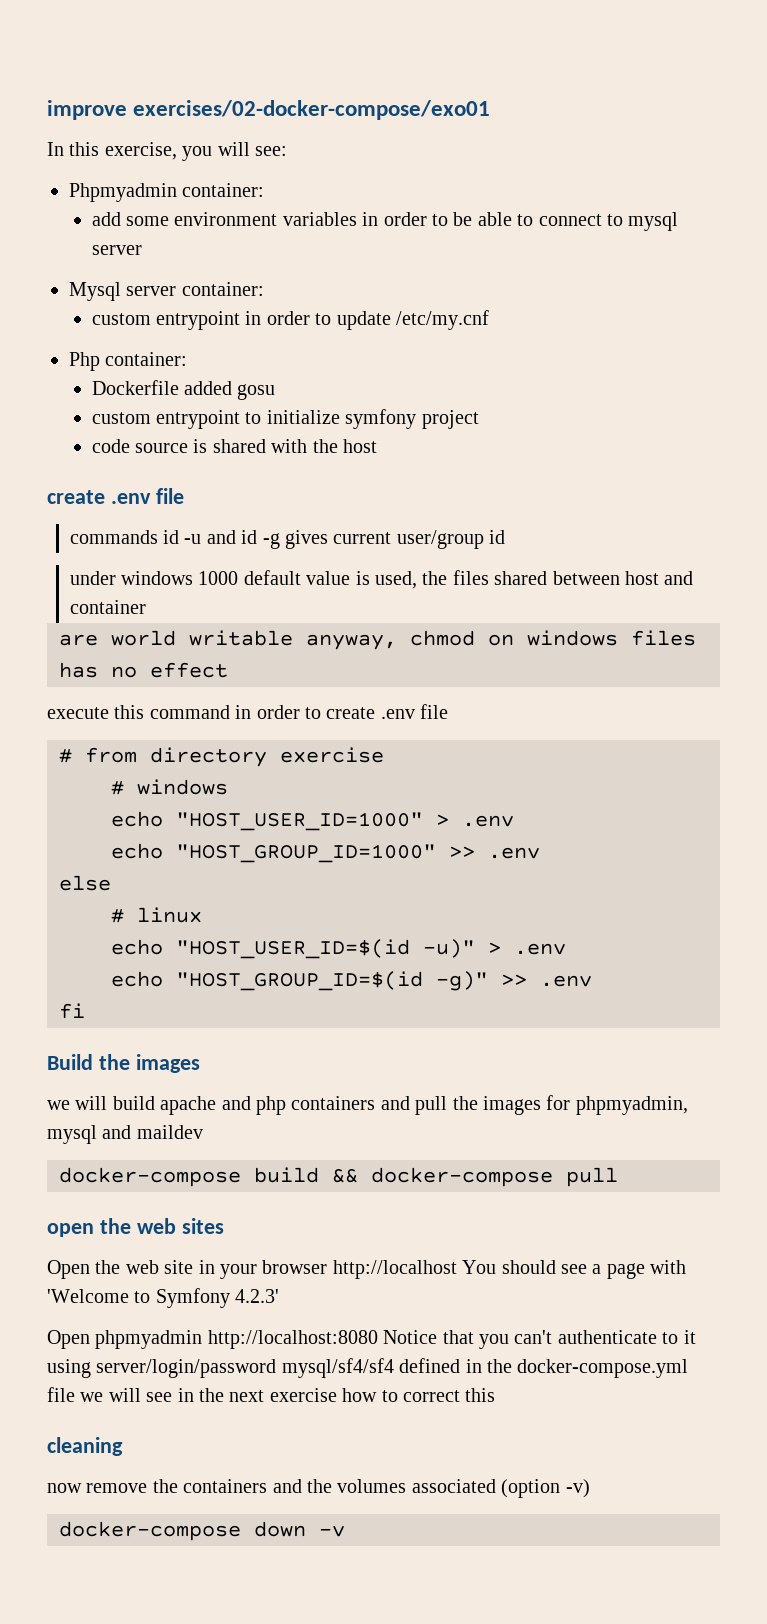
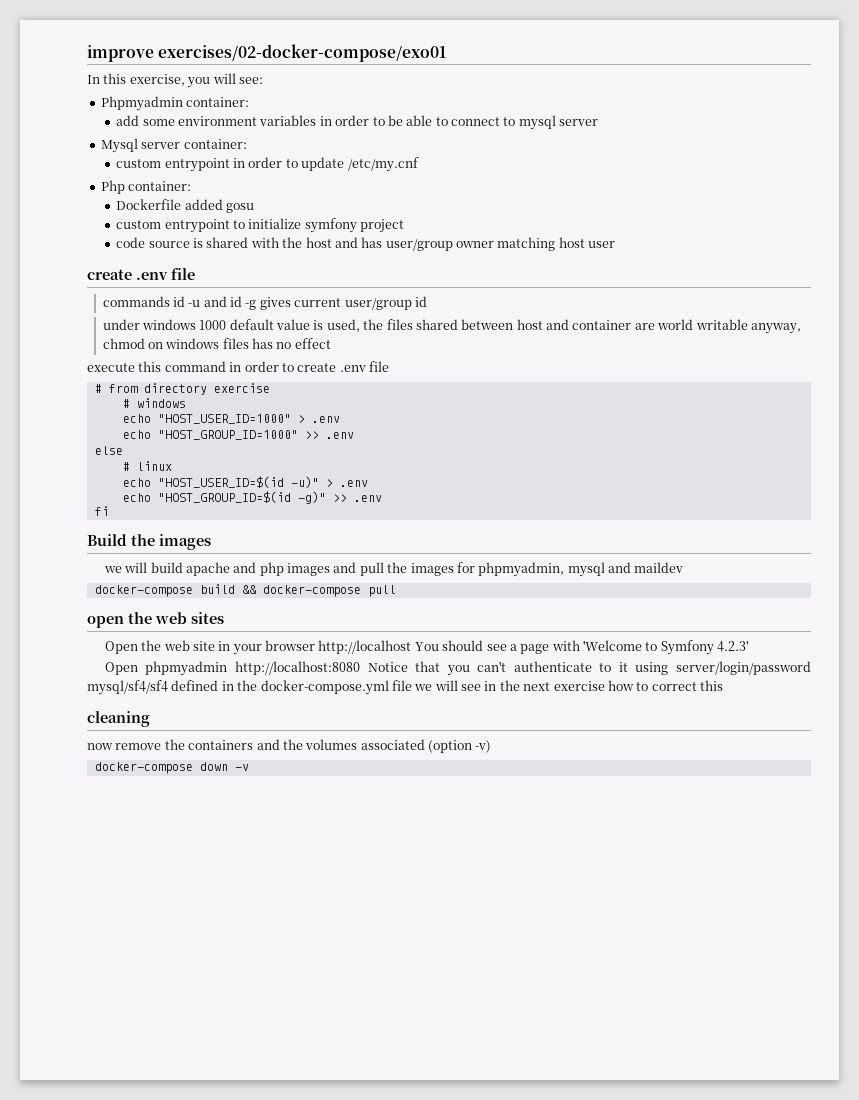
- code source is shared with the host
+ code source is shared with the host and has user/group owner matching host user
- under windows 1000 default value is used, the files shared between host and container
- are world writable anyway, chmod on windows files has no effect
+ under windows 1000 default value is used, the files shared between host and container are world writable anyway, chmod on windows files has no effect
- we will build apache and php containers and pull the images for phpmyadmin, mysql and maildev
+ we will build apache and php images and pull the images for phpmyadmin, mysql and maildev

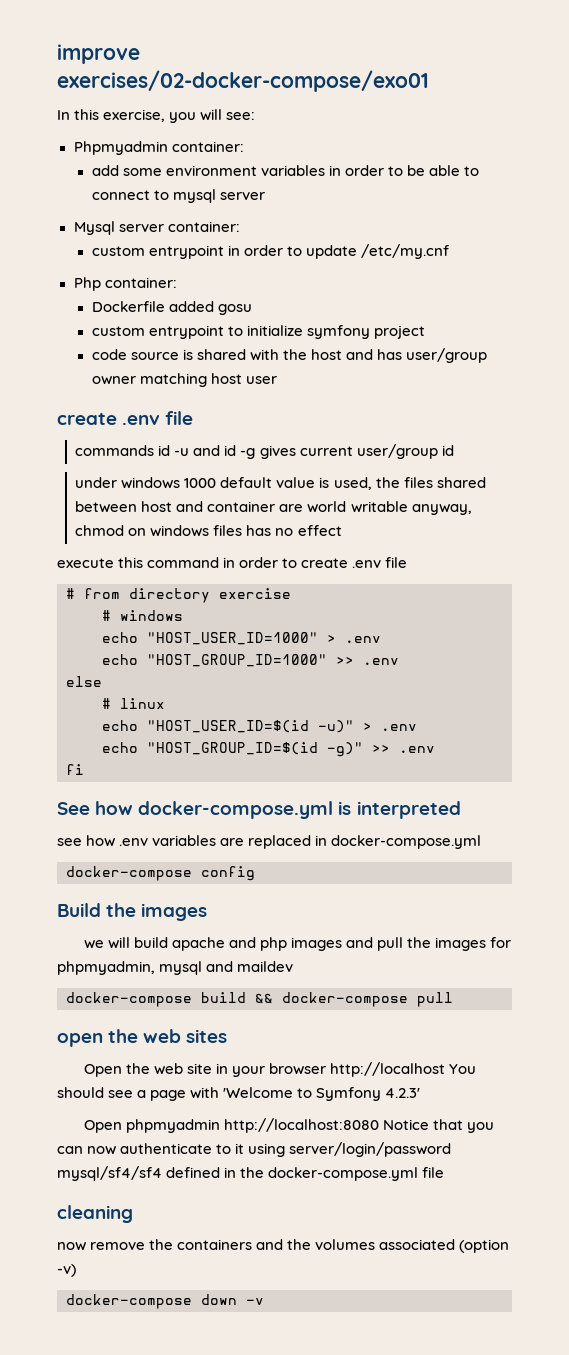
+ See how docker-compose.yml is interpreted
+ see how .env variables are replaced in docker-compose.yml
+ docker-compose config
- Open phpmyadmin http://localhost:8080 Notice that you can't authenticate to it using server/login/password mysql/sf4/sf4 defined in the docker-compose.yml file we will see in the next exercise how to correct this
+ Open phpmyadmin http://localhost:8080 Notice that you can now authenticate to it using server/login/password mysql/sf4/sf4 defined in the docker-compose.yml file

